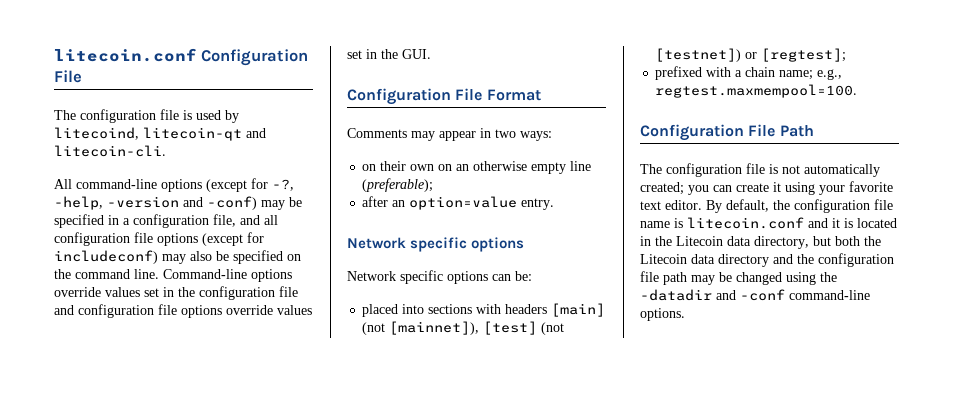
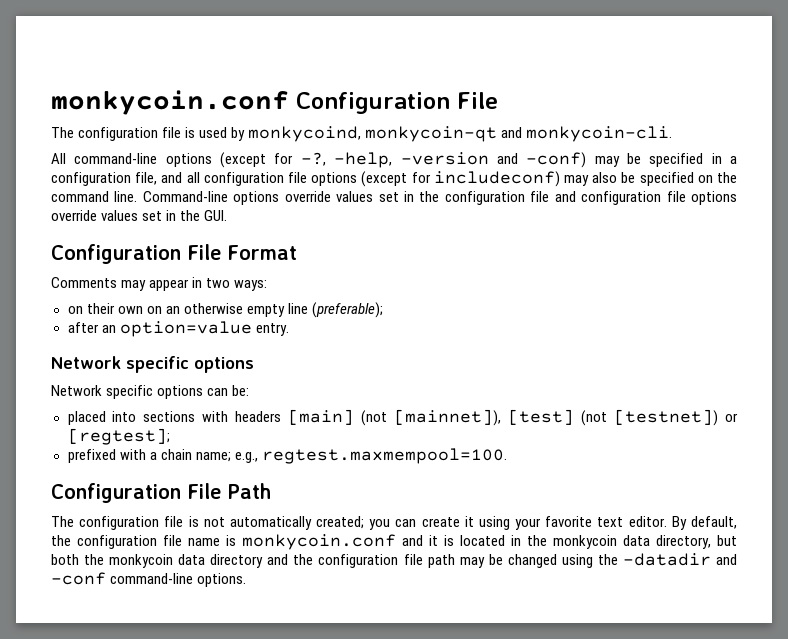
- litecoin.conf Configuration File
+ monkycoin.conf Configuration File
- The configuration file is used by litecoind, litecoin-qt and litecoin-cli.
+ The configuration file is used by monkycoind, monkycoin-qt and monkycoin-cli.
- By default, the configuration file name is litecoin.conf and it is located in the Litecoin data directory, but both the Litecoin data directory and the configuration file path may be changed using the -datadir and -conf command-line options.
+ By default, the configuration file name is monkycoin.conf and it is located in the monkycoin data directory, but both the monkycoin data directory and the configuration file path may be changed using the -datadir and -conf command-line options.

